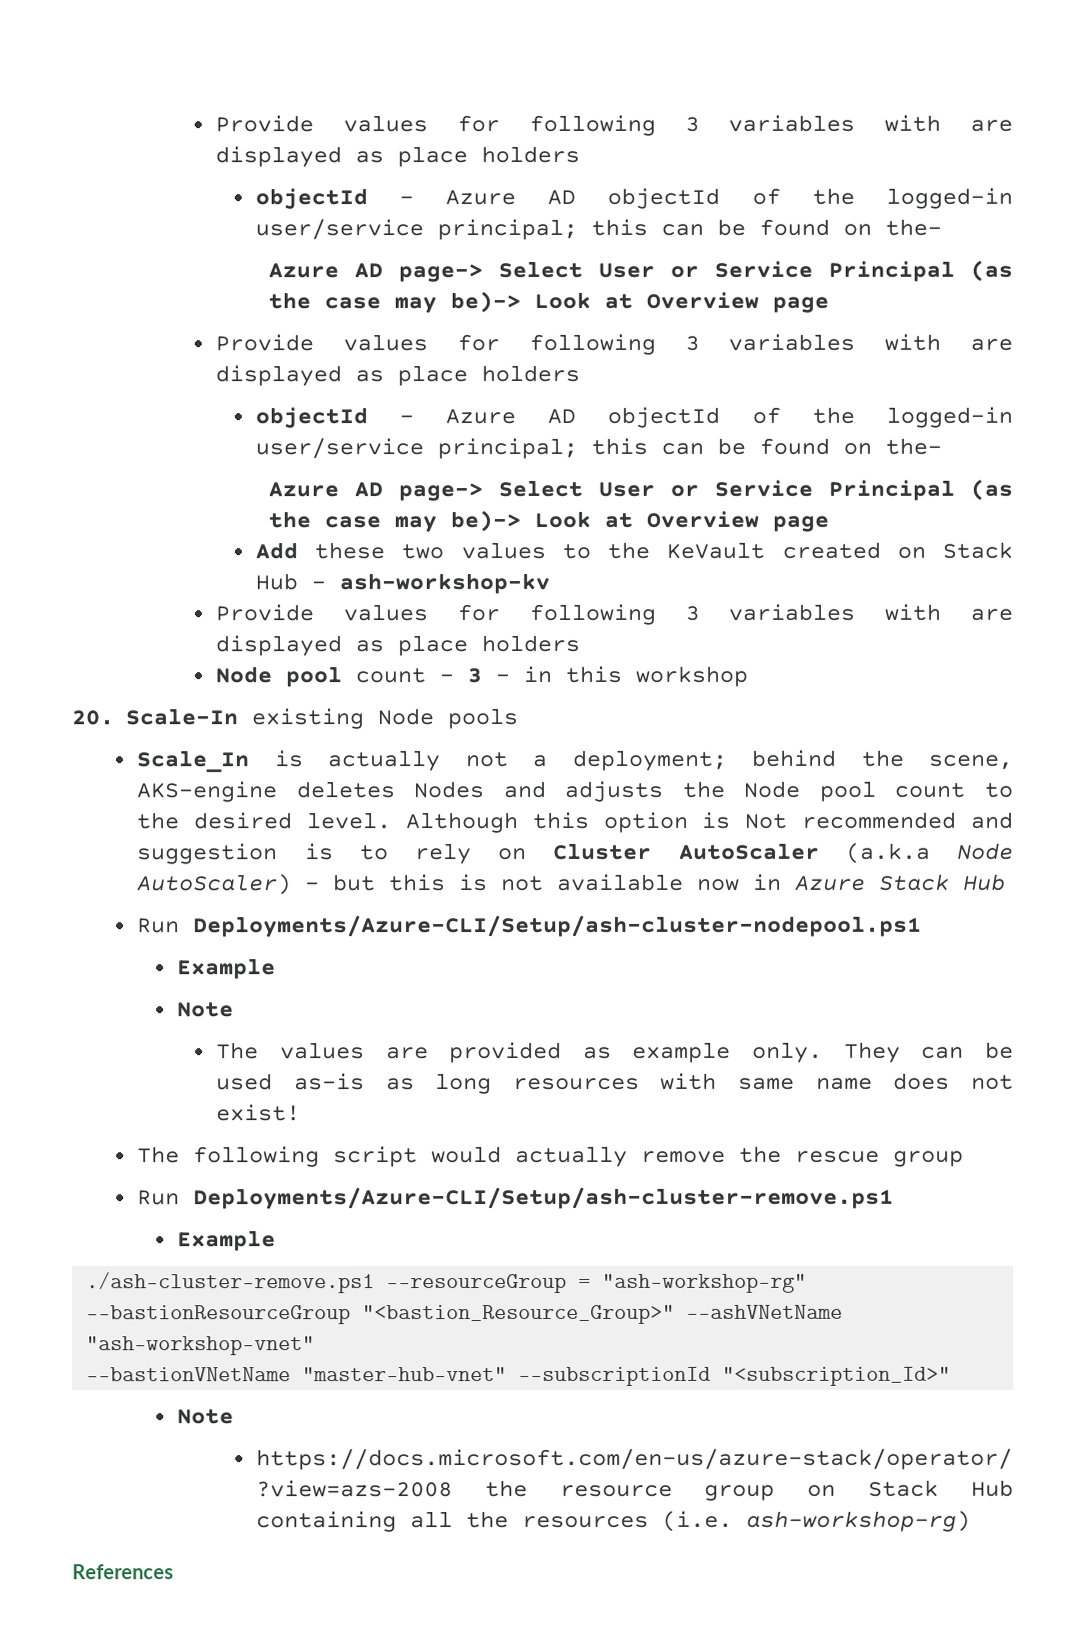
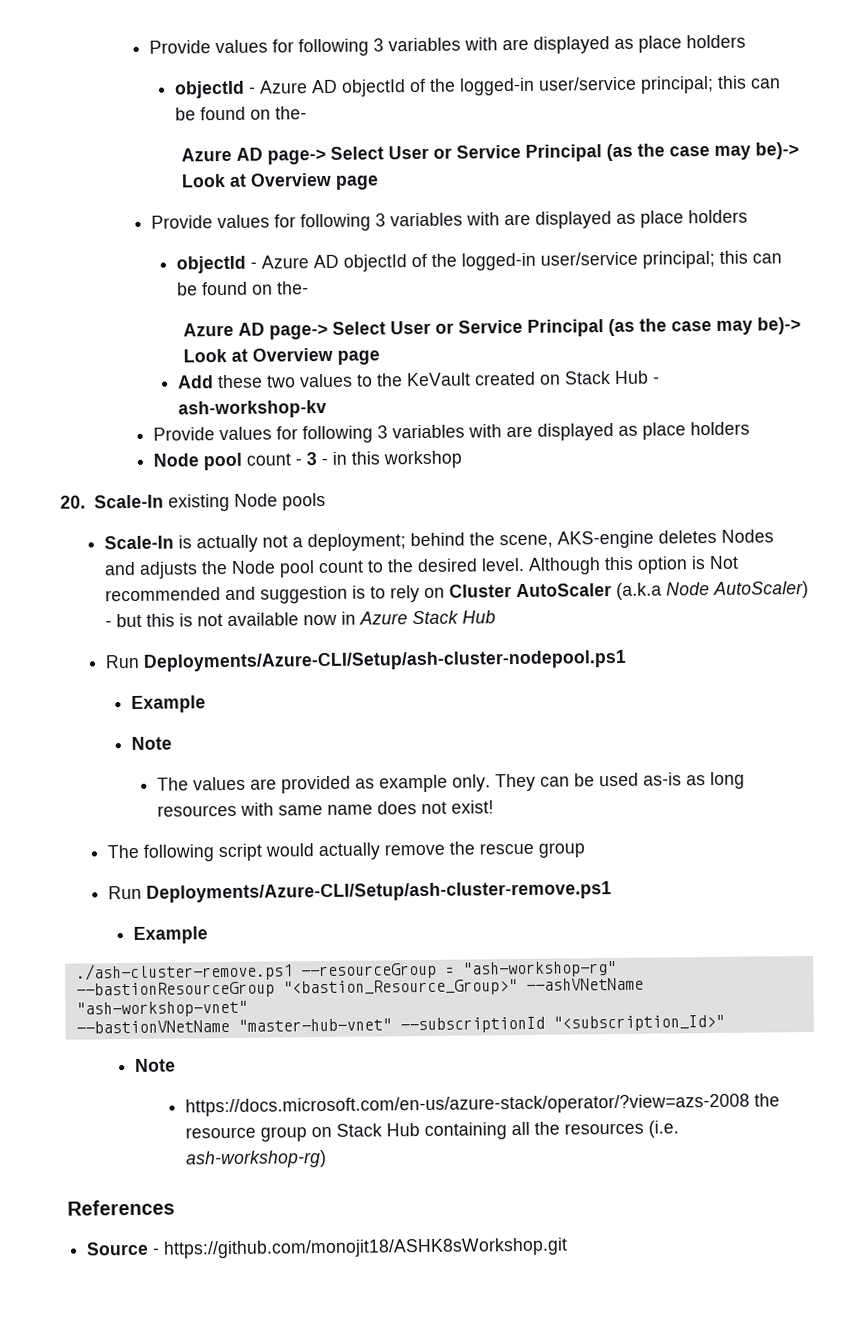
- Scale_In is actually not a deployment; behind the scene, AKS-engine deletes Nodes and adjusts the Node pool count to the desired level.
+ Scale-In is actually not a deployment; behind the scene, AKS-engine deletes Nodes and adjusts the Node pool count to the desired level.
+ Source - https://github.com/monojit18/ASHK8sWorkshop.git

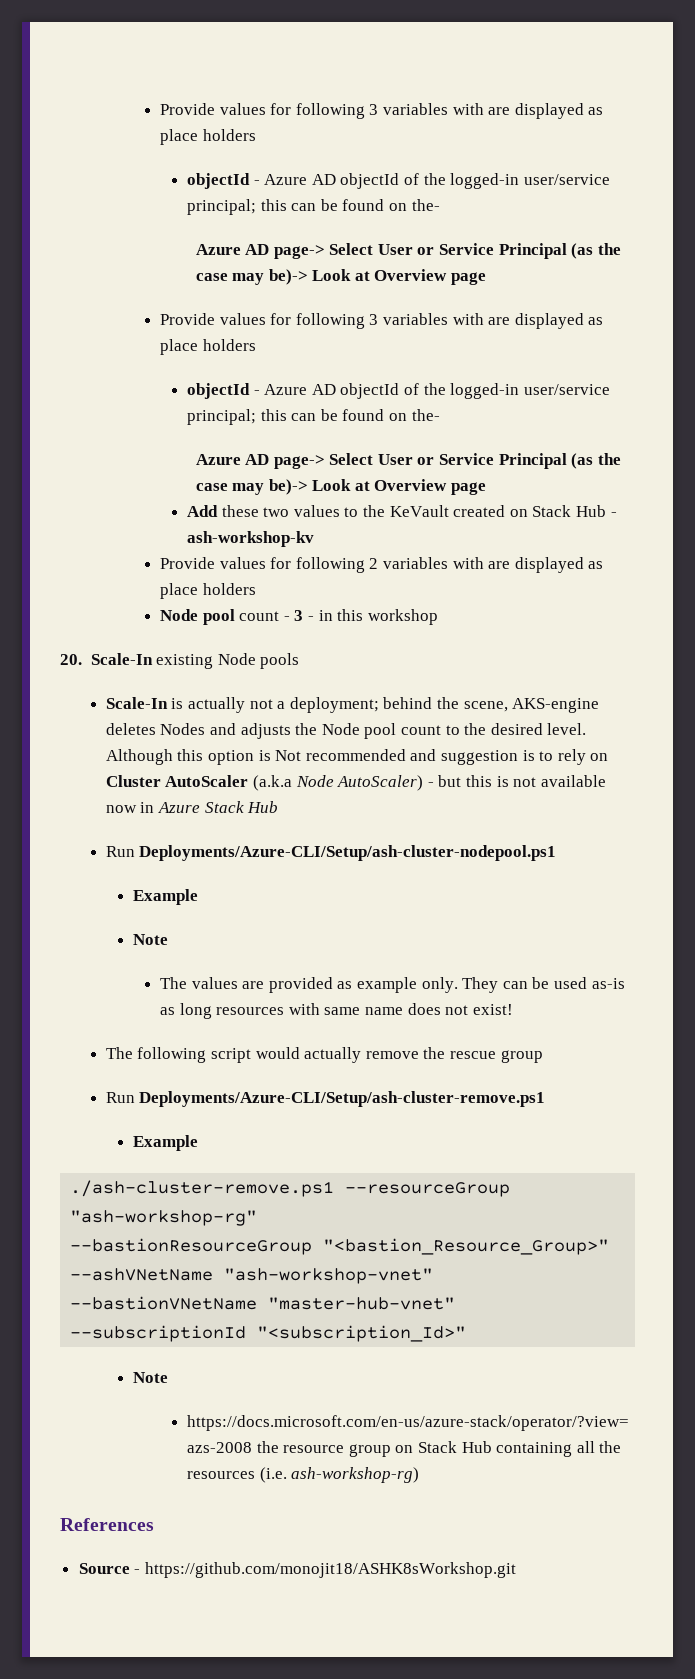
  Add these two values to the KeVault created on Stack Hub - ash-workshop-kv
- Provide values for following 3 variables with are displayed as place holders
+ Provide values for following 2 variables with are displayed as place holders
- ./ash-cluster-remove.ps1 --resourceGroup = "ash-workshop-rg"
+ ./ash-cluster-remove.ps1 --resourceGroup "ash-workshop-rg"

